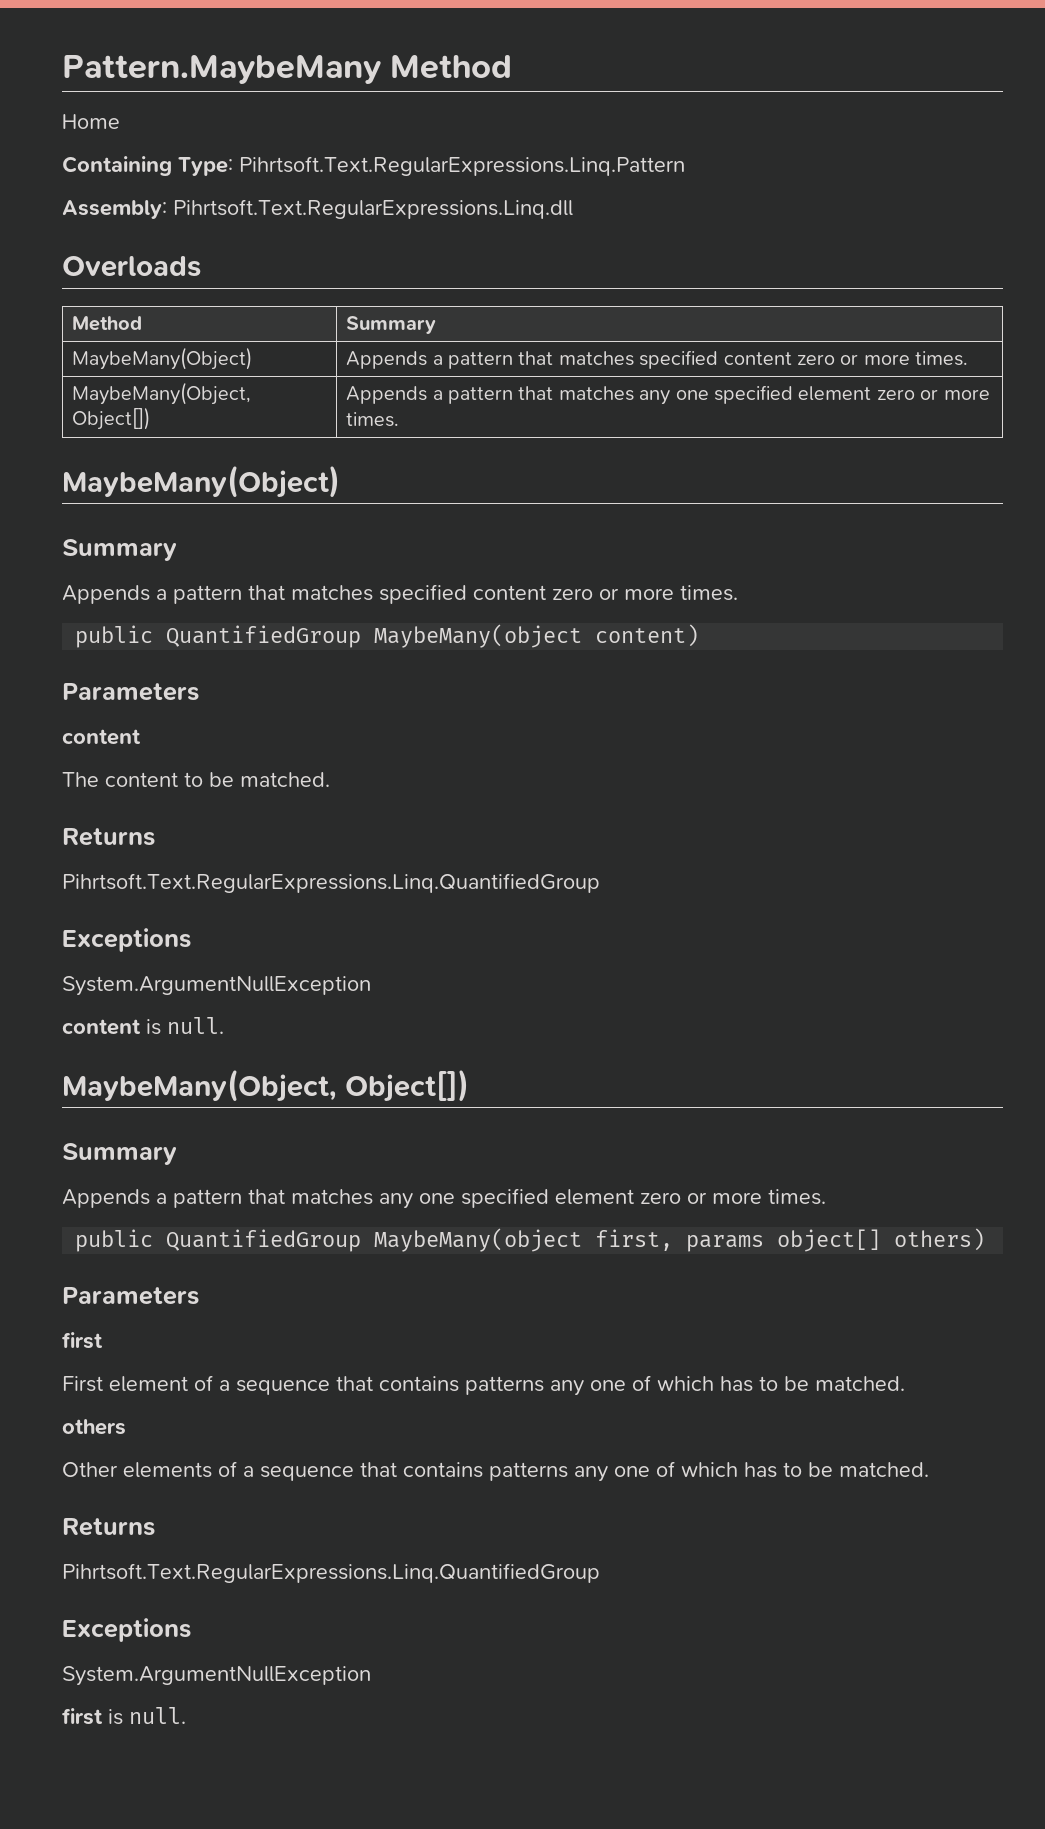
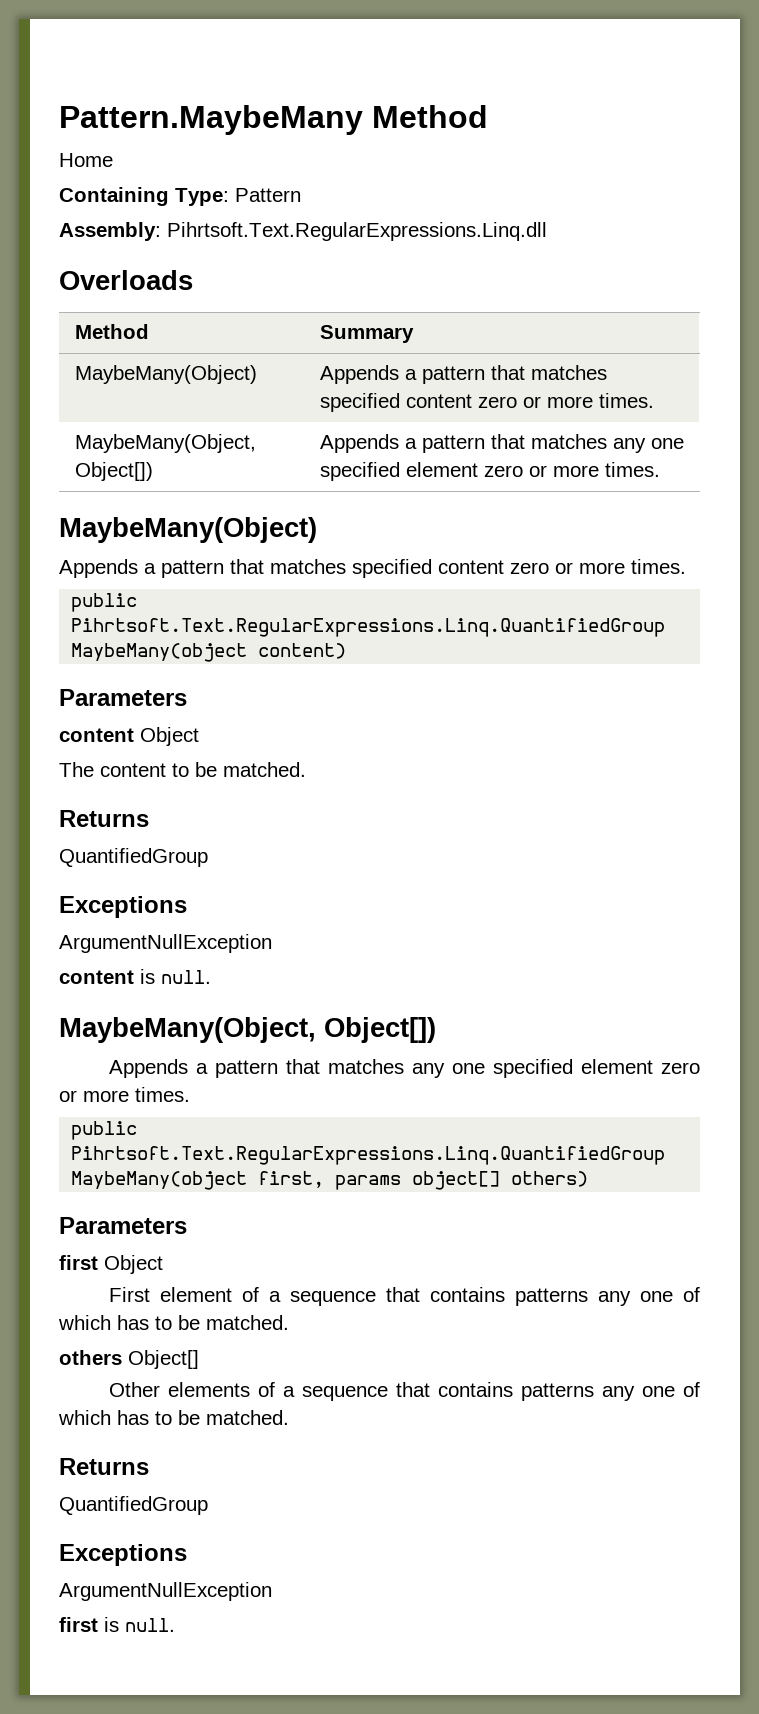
- Containing Type: Pihrtsoft.Text.RegularExpressions.Linq.Pattern
+ Containing Type: Pattern
  MaybeMany(Object, Object[]) | Appends a pattern that matches any one specified element zero or more times.
  MaybeMany(Object)
- Summary
- public QuantifiedGroup MaybeMany(object content)
+ public Pihrtsoft.Text.RegularExpressions.Linq.QuantifiedGroup MaybeMany(object content)
  Parameters
- content
+ content Object
  The content to be matched.
  Returns
- Pihrtsoft.Text.RegularExpressions.Linq.QuantifiedGroup
+ QuantifiedGroup
  Exceptions
- System.ArgumentNullException
+ ArgumentNullException
  content is null.
  MaybeMany(Object, Object[])
- Summary
- public QuantifiedGroup MaybeMany(object first, params object[] others)
+ public Pihrtsoft.Text.RegularExpressions.Linq.QuantifiedGroup MaybeMany(object first, params object[] others)
  Parameters
- first
+ first Object
- others
+ others Object[]
  Other elements of a sequence that contains patterns any one of which has to be matched.
  Returns
- Pihrtsoft.Text.RegularExpressions.Linq.QuantifiedGroup
+ QuantifiedGroup
  Exceptions
- System.ArgumentNullException
+ ArgumentNullException

